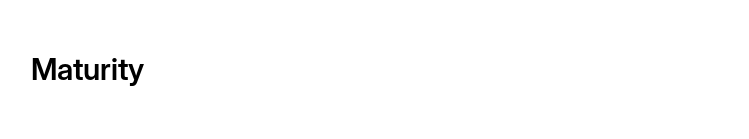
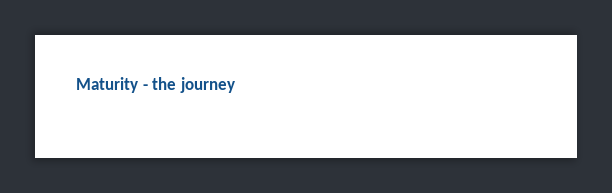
- Maturity
+ Maturity - the journey

